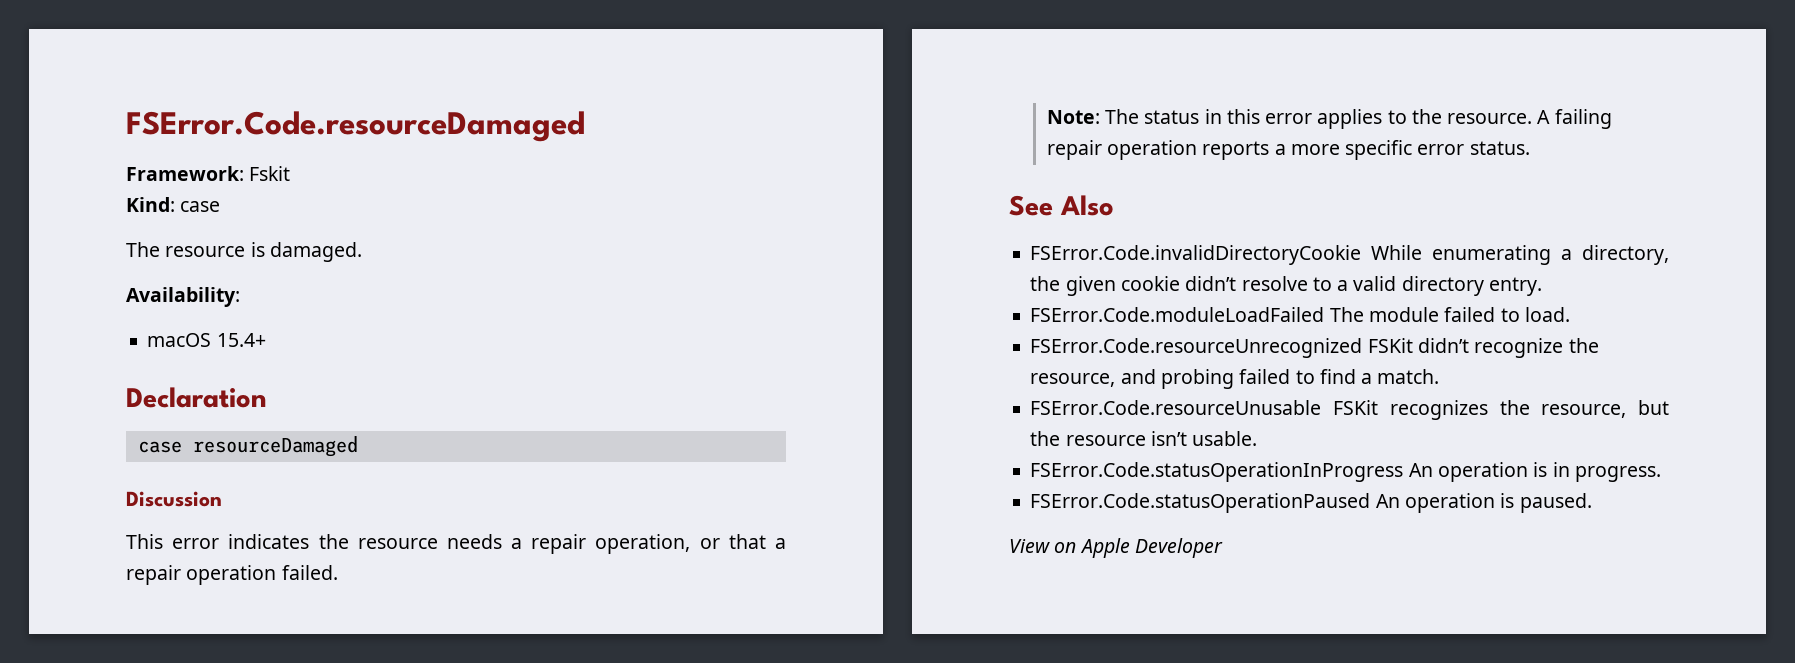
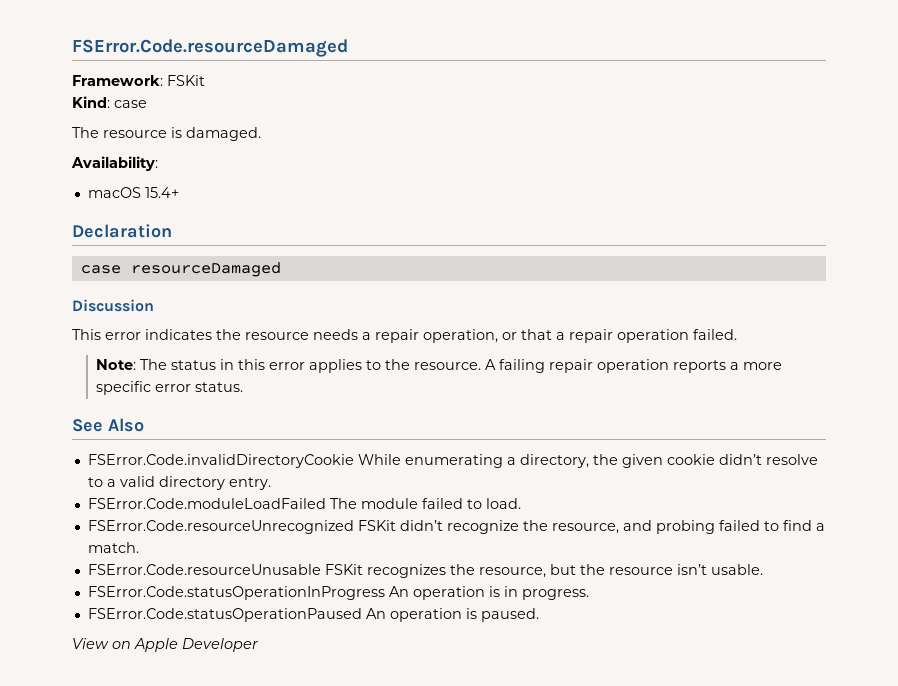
- Framework: Fskit
+ Framework: FSKit

